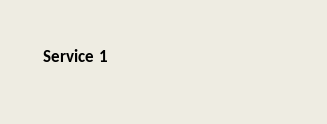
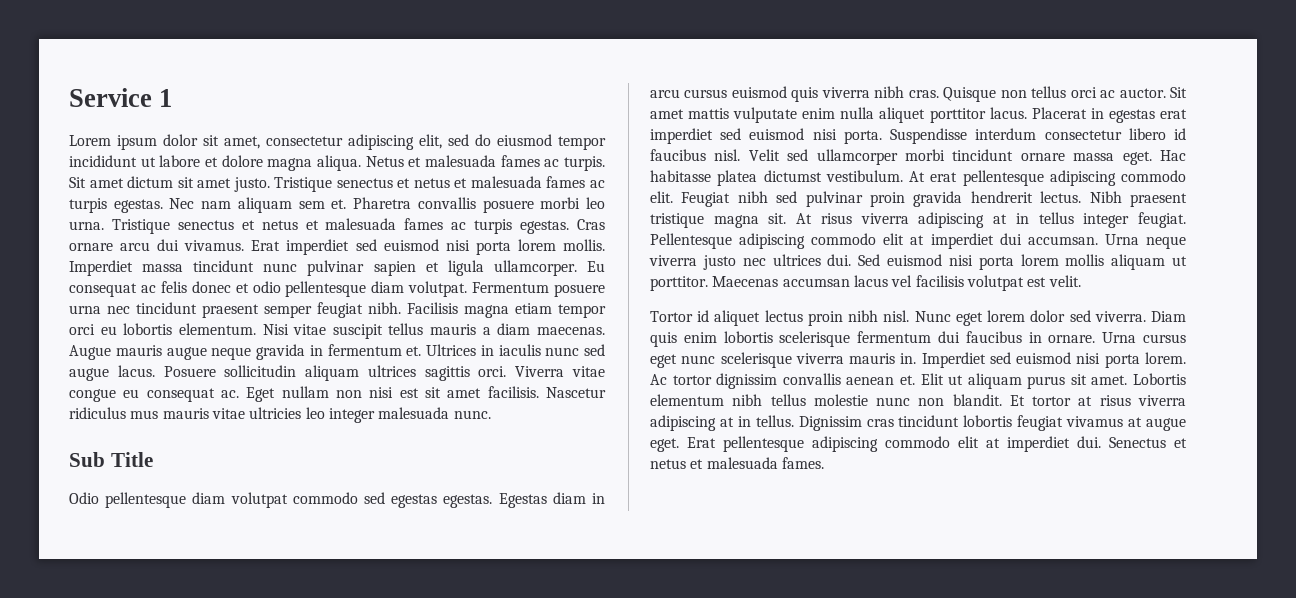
+ Lorem ipsum dolor sit amet, consectetur adipiscing elit, sed do eiusmod tempor incididunt ut labore et dolore magna aliqua. Netus et malesuada fames ac turpis. Sit amet dictum sit amet justo. Tristique senectus et netus et malesuada fames ac turpis egestas. Nec nam aliquam sem et. Pharetra convallis posuere morbi leo urna. Tristique senectus et netus et malesuada fames ac turpis egestas. Cras ornare arcu dui vivamus. Erat imperdiet sed euismod nisi porta lorem mollis. Imperdiet massa tincidunt nunc pulvinar sapien et ligula ullamcorper. Eu consequat ac felis donec et odio pellentesque diam volutpat. Fermentum posuere urna nec tincidunt praesent semper feugiat nibh. Facilisis magna etiam tempor orci eu lobortis elementum. Nisi vitae suscipit tellus mauris a diam maecenas. Augue mauris augue neque gravida in fermentum et. Ultrices in iaculis nunc sed augue lacus. Posuere sollicitudin aliquam ultrices sagittis orci. Viverra vitae congue eu consequat ac. Eget nullam non nisi est sit amet facilisis. Nascetur ridiculus mus mauris vitae ultricies leo integer malesuada nunc.
+ Sub Title
+ Odio pellentesque diam volutpat commodo sed egestas egestas. Egestas diam in arcu cursus euismod quis viverra nibh cras. Quisque non tellus orci ac auctor. Sit amet mattis vulputate enim nulla aliquet porttitor lacus. Placerat in egestas erat imperdiet sed euismod nisi porta. Suspendisse interdum consectetur libero id faucibus nisl. Velit sed ullamcorper morbi tincidunt ornare massa eget. Hac habitasse platea dictumst vestibulum. At erat pellentesque adipiscing commodo elit. Feugiat nibh sed pulvinar proin gravida hendrerit lectus. Nibh praesent tristique magna sit. At risus viverra adipiscing at in tellus integer feugiat. Pellentesque adipiscing commodo elit at imperdiet dui accumsan. Urna neque viverra justo nec ultrices dui. Sed euismod nisi porta lorem mollis aliquam ut porttitor. Maecenas accumsan lacus vel facilisis volutpat est velit.
+ Tortor id aliquet lectus proin nibh nisl. Nunc eget lorem dolor sed viverra. Diam quis enim lobortis scelerisque fermentum dui faucibus in ornare. Urna cursus eget nunc scelerisque viverra mauris in. Imperdiet sed euismod nisi porta lorem. Ac tortor dignissim convallis aenean et. Elit ut aliquam purus sit amet. Lobortis elementum nibh tellus molestie nunc non blandit. Et tortor at risus viverra adipiscing at in tellus. Dignissim cras tincidunt lobortis feugiat vivamus at augue eget. Erat pellentesque adipiscing commodo elit at imperdiet dui. Senectus et netus et malesuada fames.

